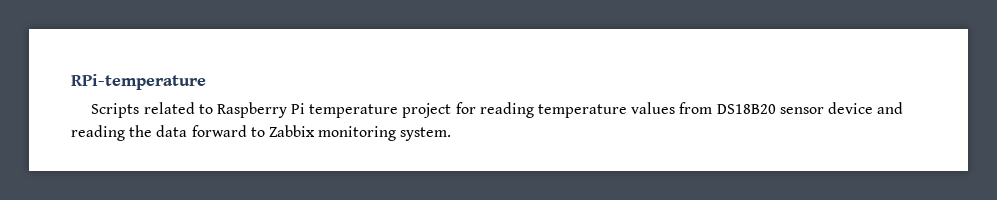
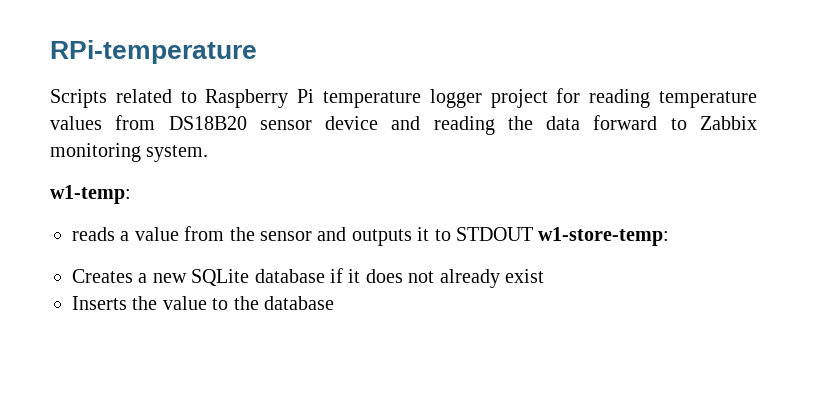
- Scripts related to Raspberry Pi temperature project for reading temperature values from DS18B20 sensor device and reading the data forward to Zabbix monitoring system.
+ Scripts related to Raspberry Pi temperature logger project for reading temperature values from DS18B20 sensor device and reading the data forward to Zabbix monitoring system.
+ w1-temp:
+ reads a value from the sensor and outputs it to STDOUT w1-store-temp:
+ Creates a new SQLite database if it does not already exist
+ Inserts the value to the database

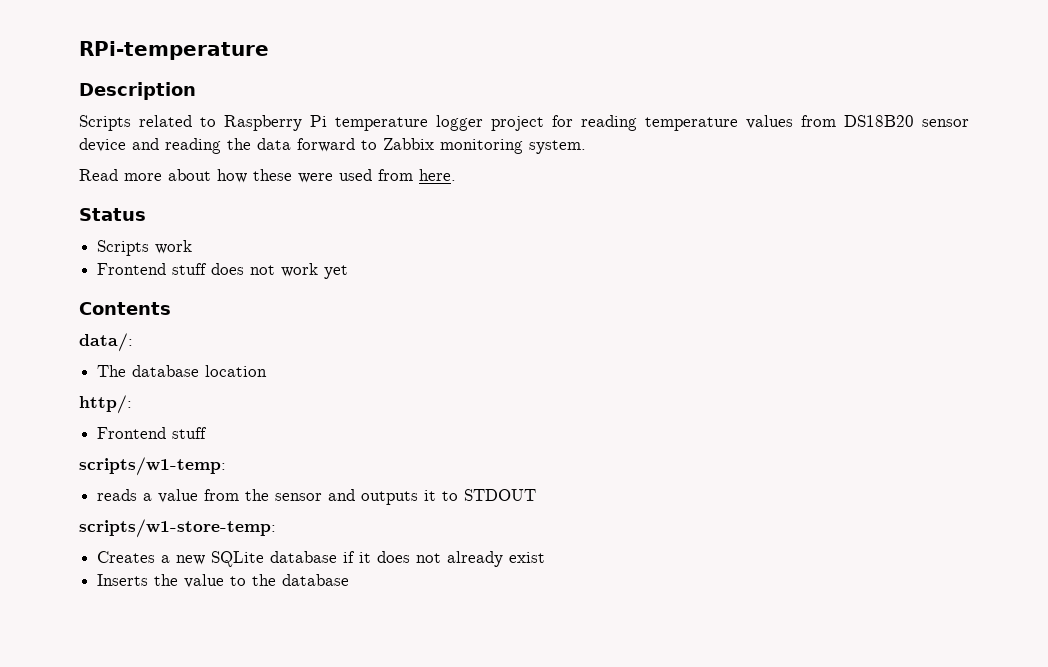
+ Description
- w1-temp:
+ Read more about how these were used from here.
+ Status
+ Scripts work
+ Frontend stuff does not work yet
+ Contents
+ data/:
+ The database location
+ http/:
+ Frontend stuff
+ scripts/w1-temp:
- reads a value from the sensor and outputs it to STDOUT w1-store-temp:
+ reads a value from the sensor and outputs it to STDOUT
+ scripts/w1-store-temp:

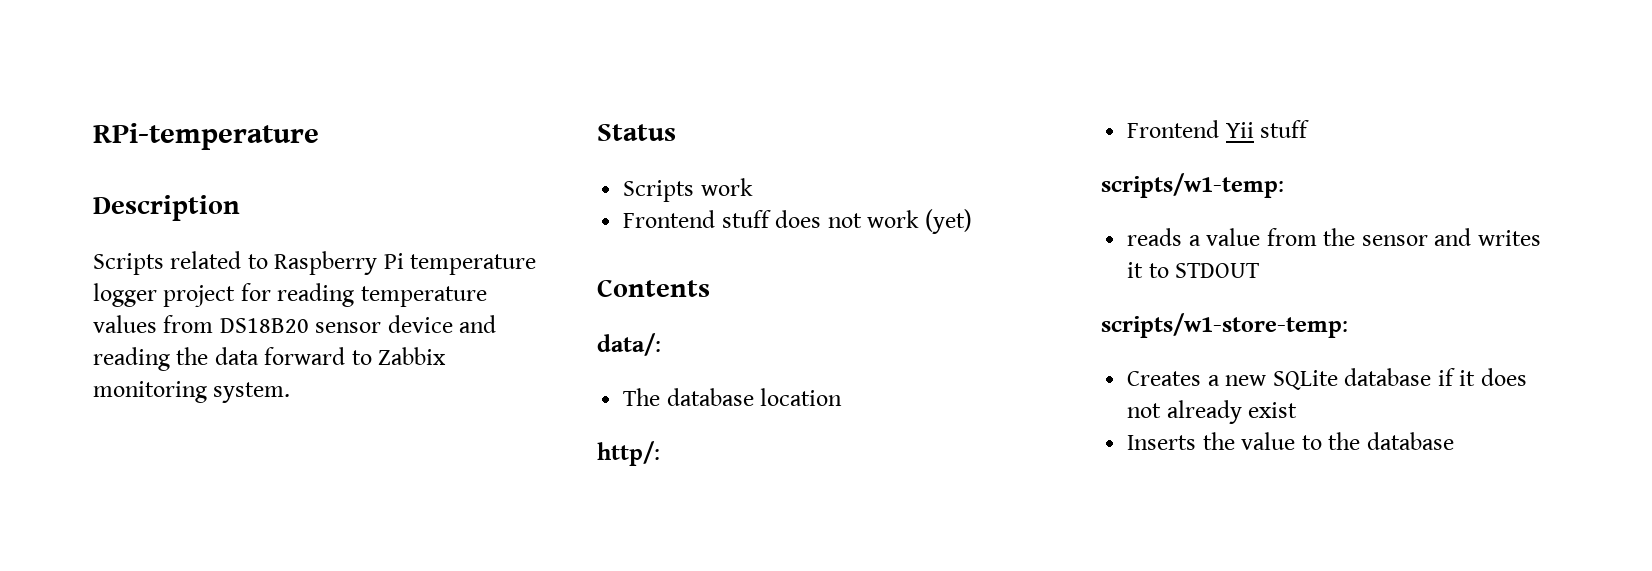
- Read more about how these were used from here.
- Frontend stuff does not work yet
+ Frontend stuff does not work (yet)
  http/:
- Frontend stuff
+ Frontend Yii stuff
- reads a value from the sensor and outputs it to STDOUT
+ reads a value from the sensor and writes it to STDOUT

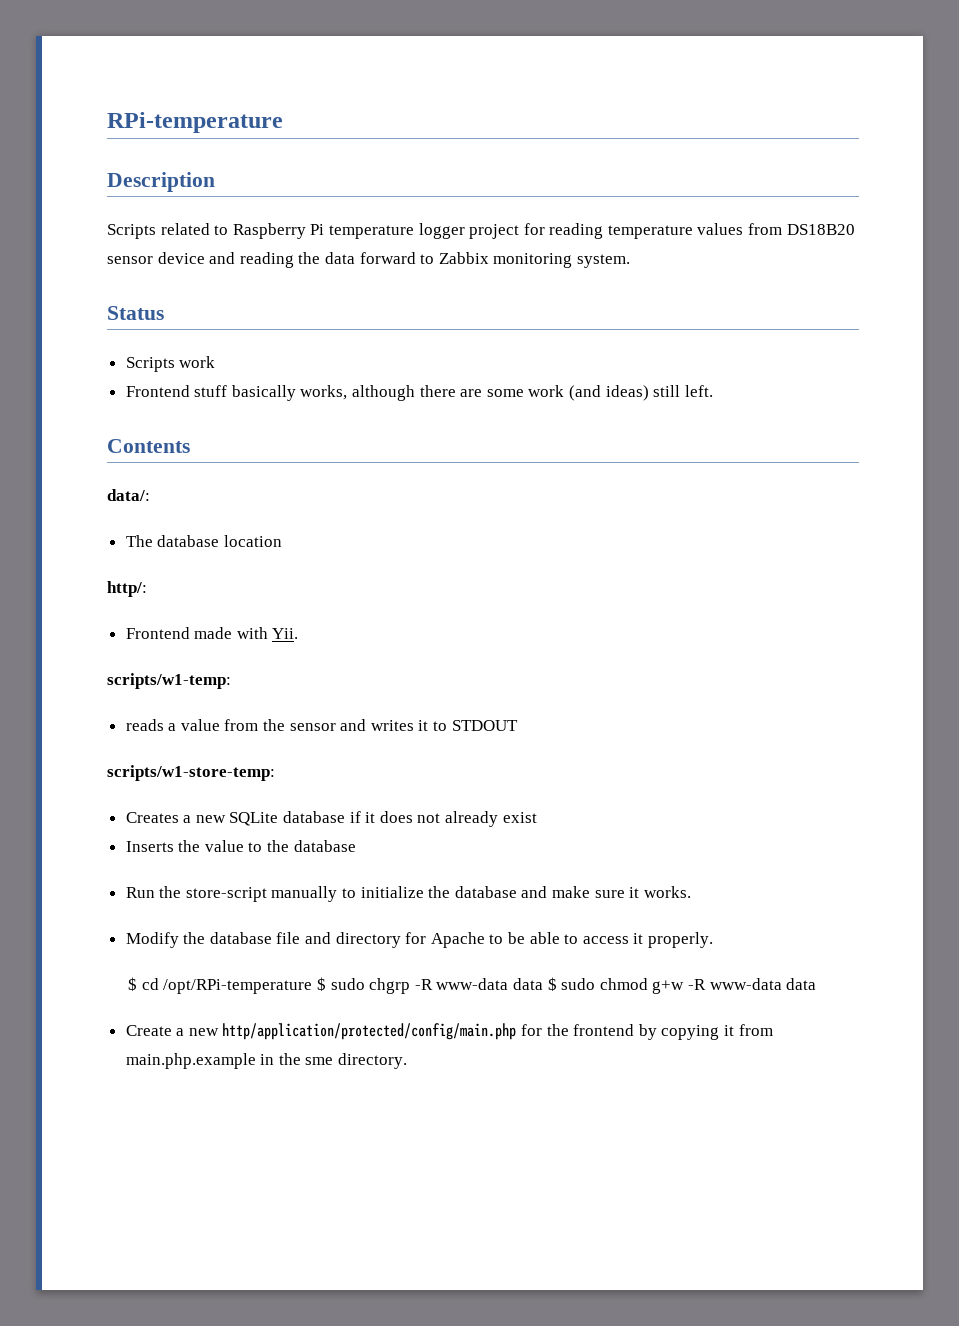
- Frontend stuff does not work (yet)
+ Frontend stuff basically works, although there are some work (and ideas) still left.
- Frontend Yii stuff
+ Frontend made with Yii.
+ Run the store-script manually to initialize the database and make sure it works.
+ Modify the database file and directory for Apache to be able to access it properly.
+ $ cd /opt/RPi-temperature $ sudo chgrp -R www-data data $ sudo chmod g+w -R www-data data
+ Create a new http/application/protected/config/main.php for the frontend by copying it from main.php.example in the sme directory.

